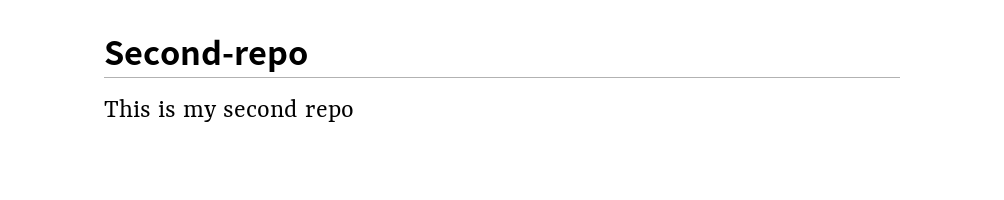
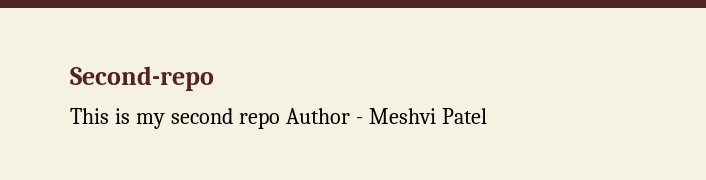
- This is my second repo
+ This is my second repo Author - Meshvi Patel

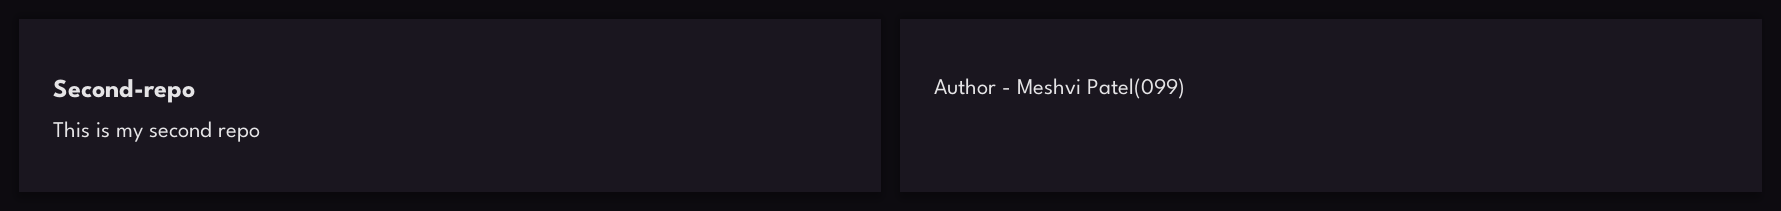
- This is my second repo Author - Meshvi Patel
+ This is my second repo
+ Author - Meshvi Patel(099)

